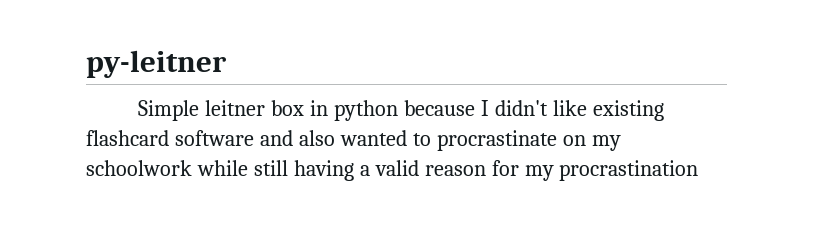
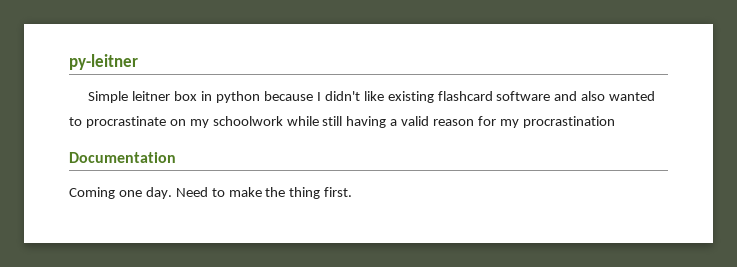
+ Documentation
+ Coming one day. Need to make the thing first.

